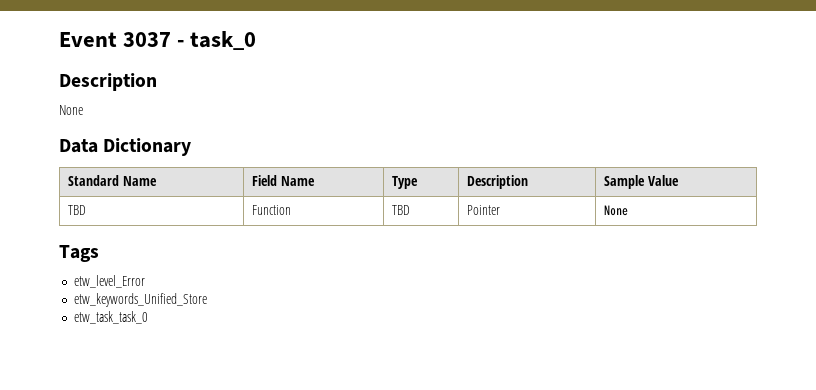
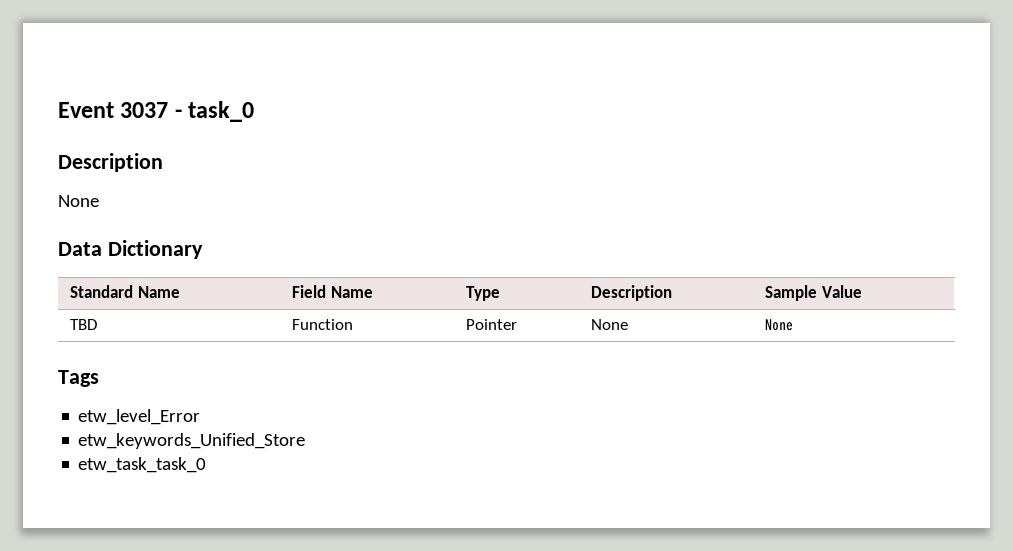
- TBD | Function | TBD | Pointer | None
+ TBD | Function | Pointer | None | None

